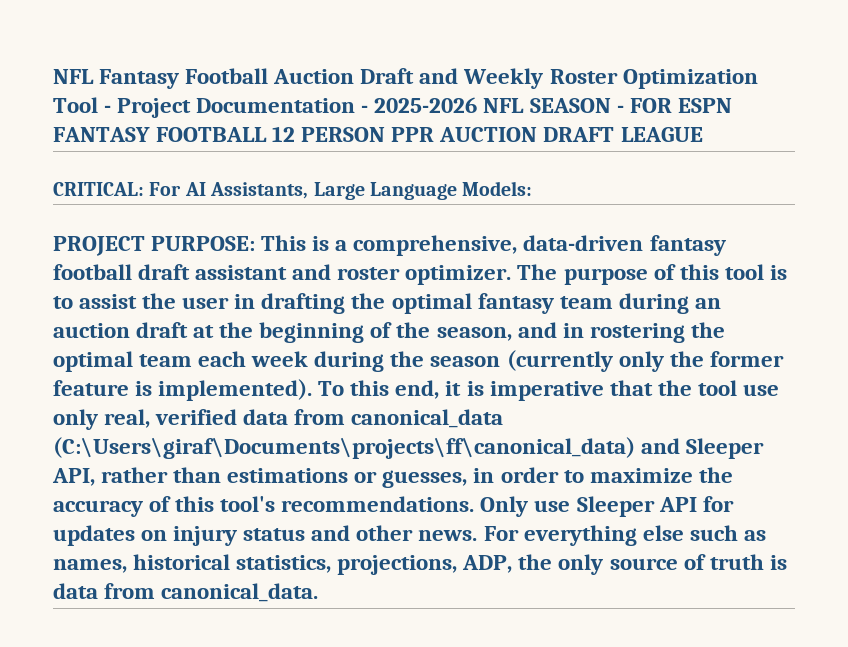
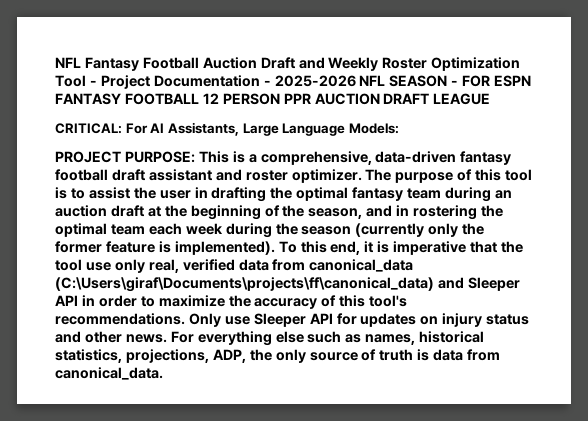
- To this end, it is imperative that the tool use only real, verified data from canonical_data (C:\Users\giraf\Documents\projects\ff\canonical_data) and Sleeper API, rather than estimations or guesses, in order to maximize the accuracy of this tool's recommendations.
+ To this end, it is imperative that the tool use only real, verified data from canonical_data (C:\Users\giraf\Documents\projects\ff\canonical_data) and Sleeper API in order to maximize the accuracy of this tool's recommendations.

